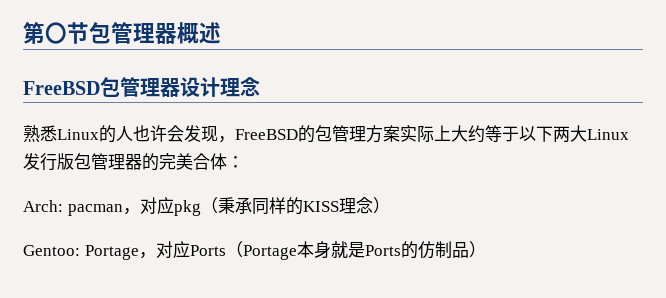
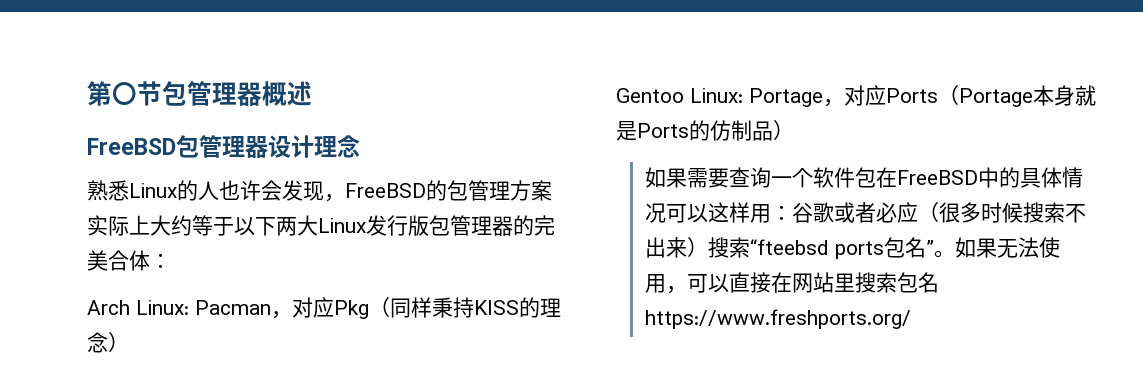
- Arch: pacman，对应pkg（秉承同样的KISS理念）
+ Arch Linux: Pacman，对应Pkg（同样秉持KISS的理念）
- Gentoo: Portage，对应Ports（Portage本身就是Ports的仿制品）
+ Gentoo Linux: Portage，对应Ports（Portage本身就是Ports的仿制品）
+ 如果需要查询一个软件包在FreeBSD中的具体情况可以这样用：谷歌或者必应（很多时候搜索不出来）搜索“fteebsd ports包名”。如果无法使用，可以直接在网站里搜索包名https://www.freshports.org/

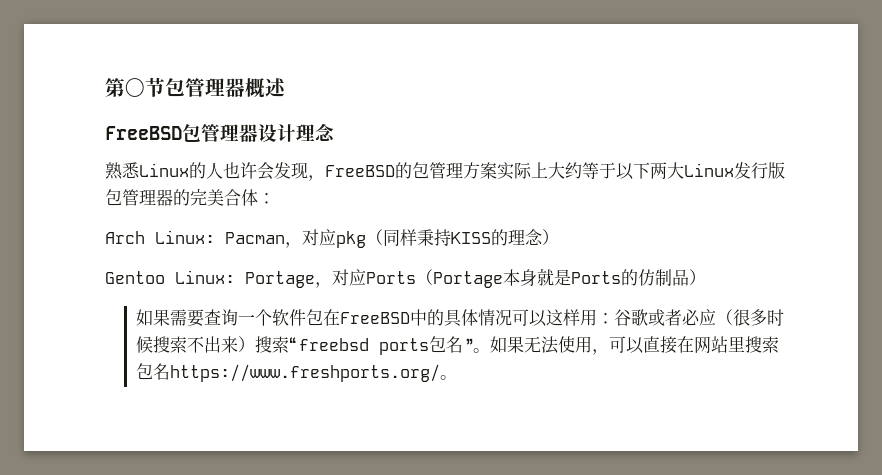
- Arch Linux: Pacman，对应Pkg（同样秉持KISS的理念）
+ Arch Linux: Pacman，对应pkg（同样秉持KISS的理念）
- 如果需要查询一个软件包在FreeBSD中的具体情况可以这样用：谷歌或者必应（很多时候搜索不出来）搜索“fteebsd ports包名”。
+ 如果需要查询一个软件包在FreeBSD中的具体情况可以这样用：谷歌或者必应（很多时候搜索不出来）搜索“freebsd ports包名”。
- 如果无法使用，可以直接在网站里搜索包名https://www.freshports.org/
+ 如果无法使用，可以直接在网站里搜索包名https://www.freshports.org/。

